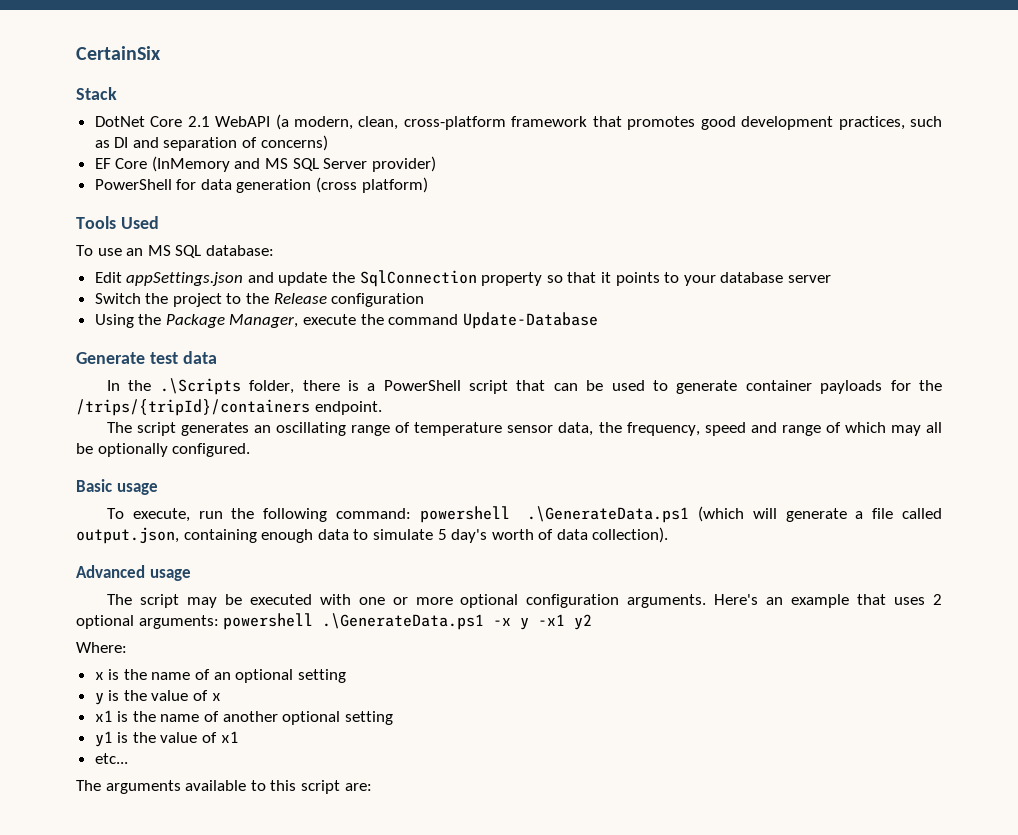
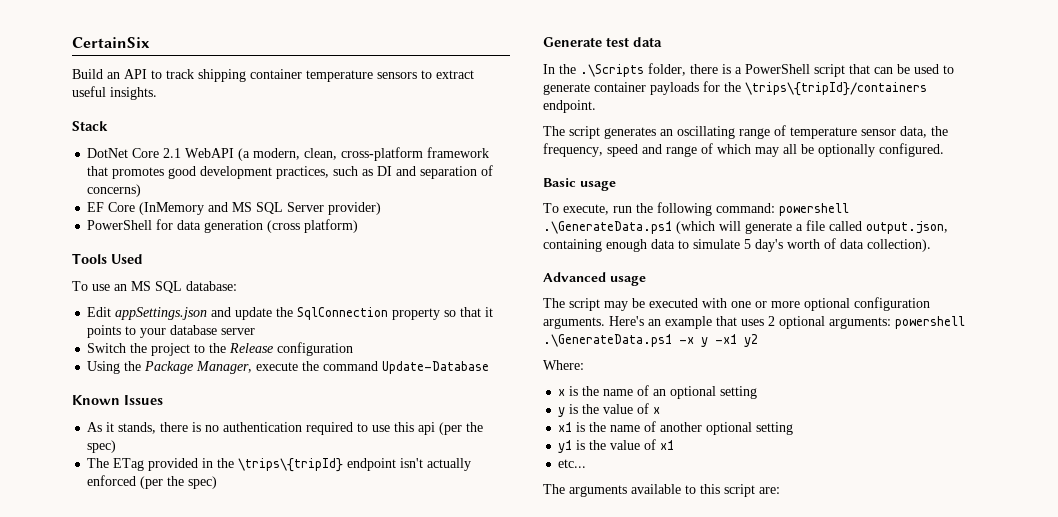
+ Build an API to track shipping container temperature sensors to extract useful insights.
+ Known Issues
+ As it stands, there is no authentication required to use this api (per the spec)
+ The ETag provided in the \trips\{tripId} endpoint isn't actually enforced (per the spec)
- In the .\Scripts folder, there is a PowerShell script that can be used to generate container payloads for the /trips/{tripId}/containers endpoint.
+ In the .\Scripts folder, there is a PowerShell script that can be used to generate container payloads for the \trips\{tripId}/containers endpoint.

